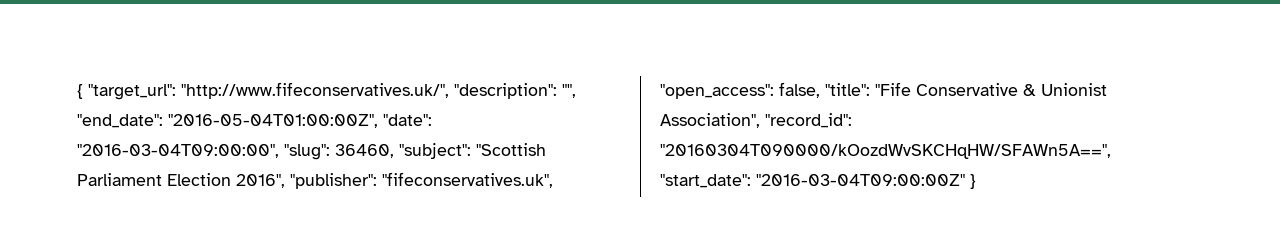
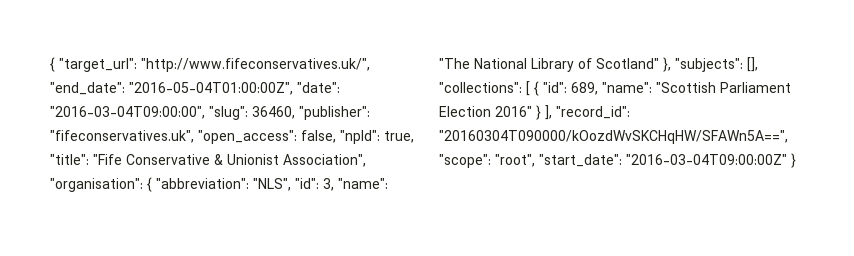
- { "target_url": "http://www.fifeconservatives.uk/", "description": "", "end_date": "2016-05-04T01:00:00Z", "date": "2016-03-04T09:00:00", "slug": 36460, "subject": "Scottish Parliament Election 2016", "publisher": "fifeconservatives.uk", "open_access": false, "title": "Fife Conservative & Unionist Association", "record_id": "20160304T090000/kOozdWvSKCHqHW/SFAWn5A==", "start_date": "2016-03-04T09:00:00Z" }
+ { "target_url": "http://www.fifeconservatives.uk/", "end_date": "2016-05-04T01:00:00Z", "date": "2016-03-04T09:00:00", "slug": 36460, "publisher": "fifeconservatives.uk", "open_access": false, "npld": true, "title": "Fife Conservative & Unionist Association", "organisation": { "abbreviation": "NLS", "id": 3, "name": "The National Library of Scotland" }, "subjects": [], "collections": [ { "id": 689, "name": "Scottish Parliament Election 2016" } ], "record_id": "20160304T090000/kOozdWvSKCHqHW/SFAWn5A==", "scope": "root", "start_date": "2016-03-04T09:00:00Z" }

